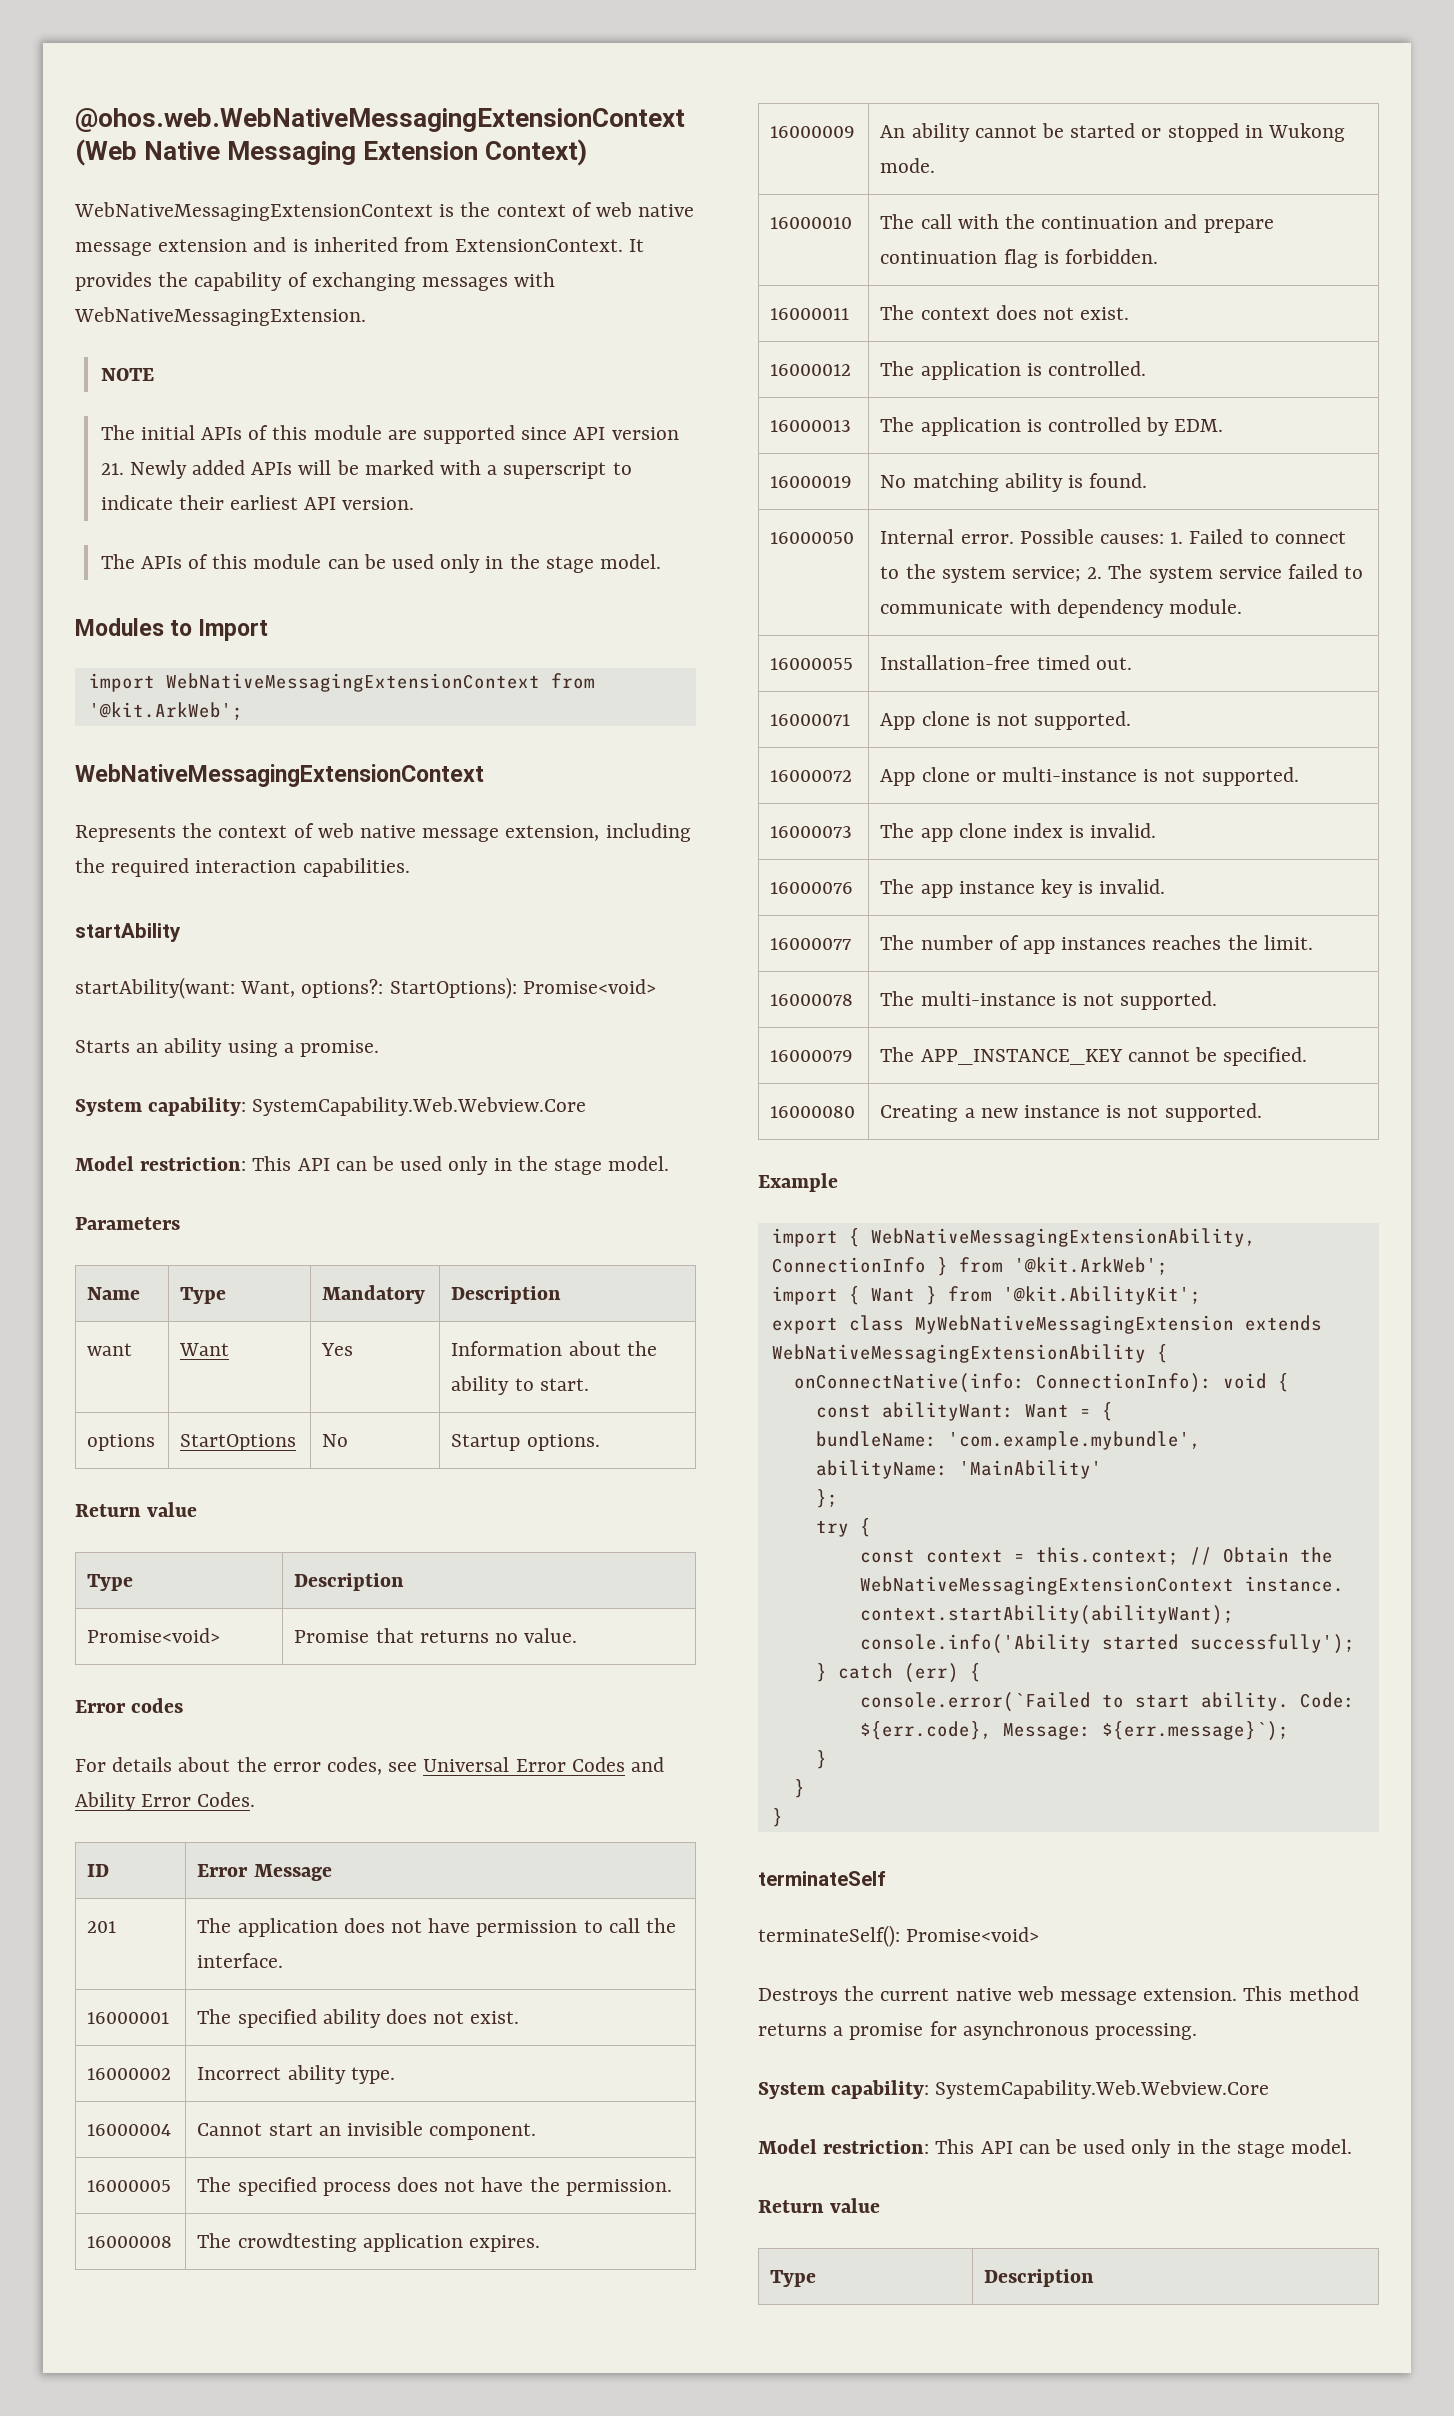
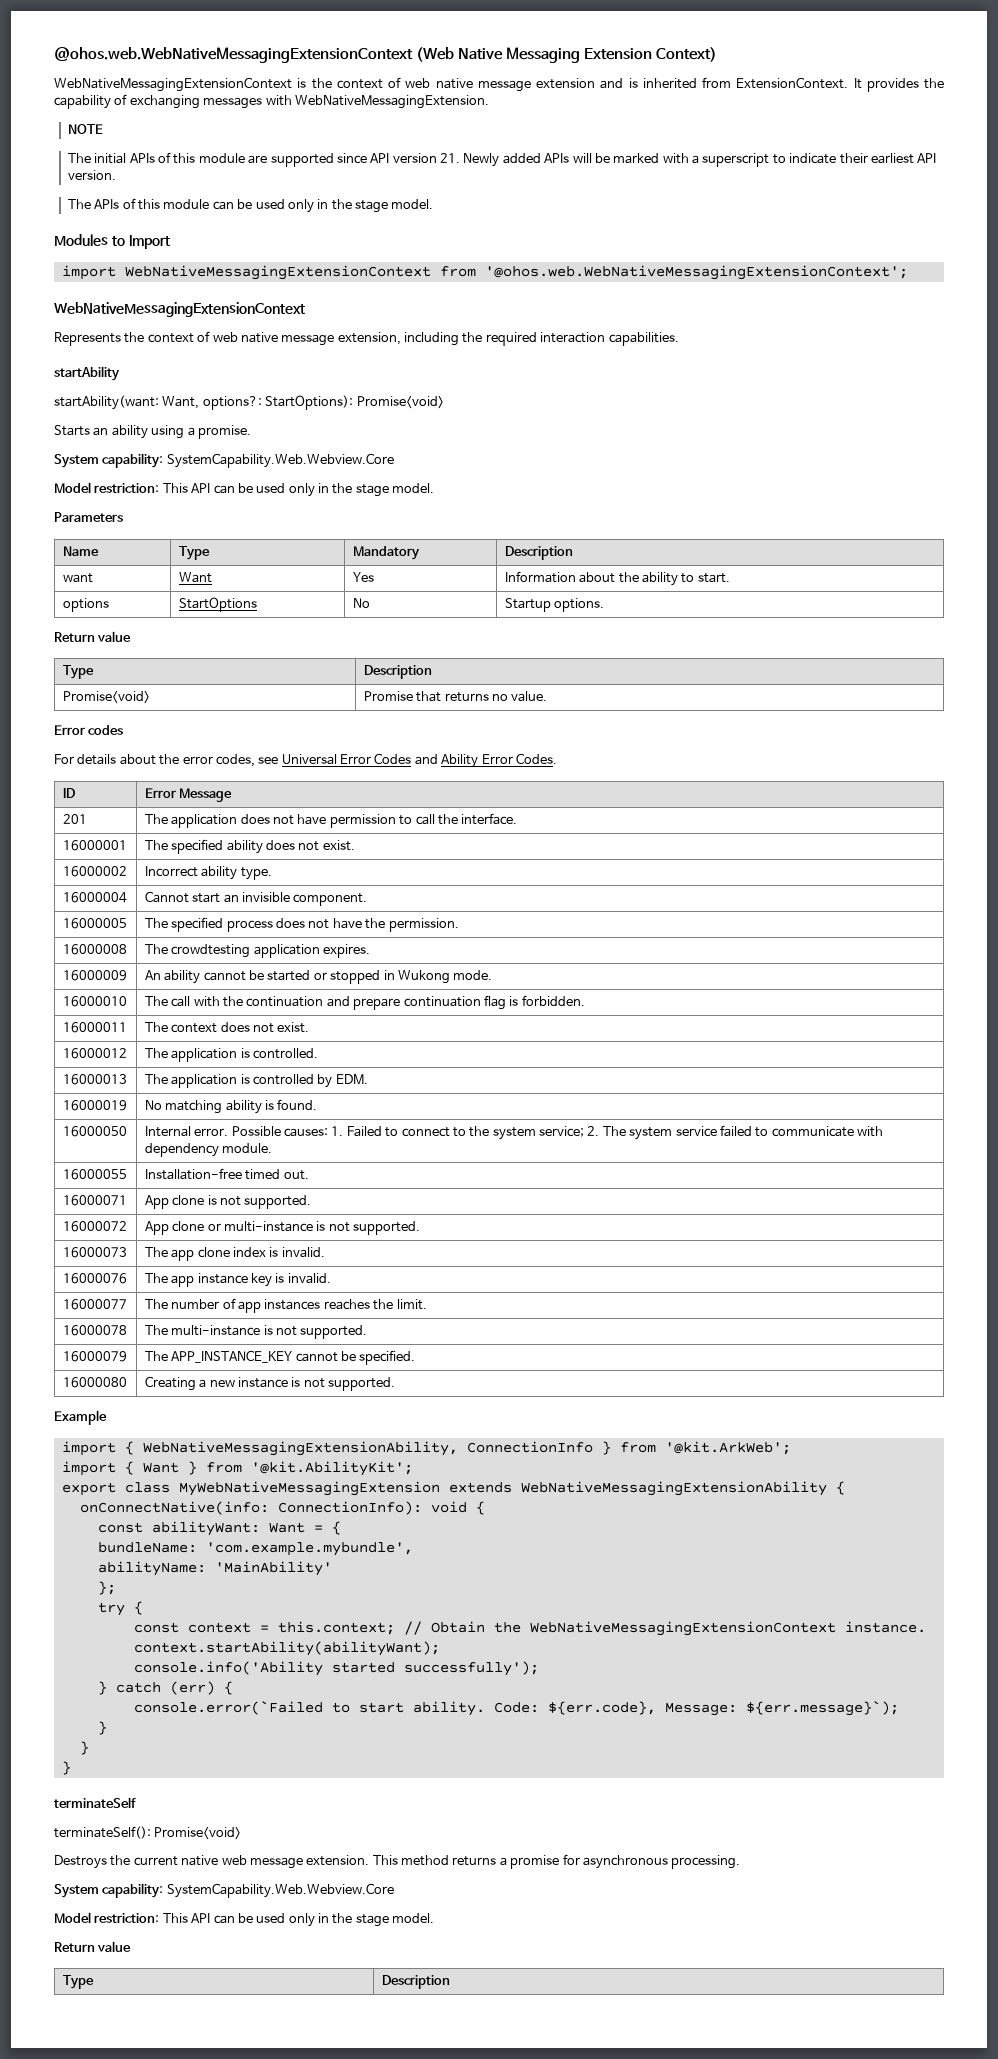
- import WebNativeMessagingExtensionContext from '@kit.ArkWeb';
+ import WebNativeMessagingExtensionContext from '@ohos.web.WebNativeMessagingExtensionContext';

